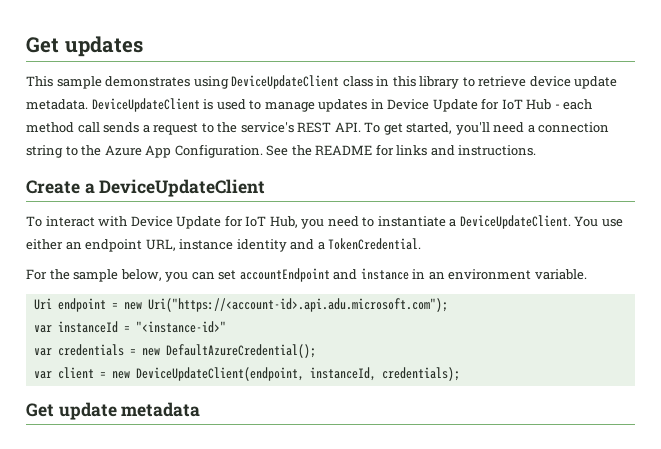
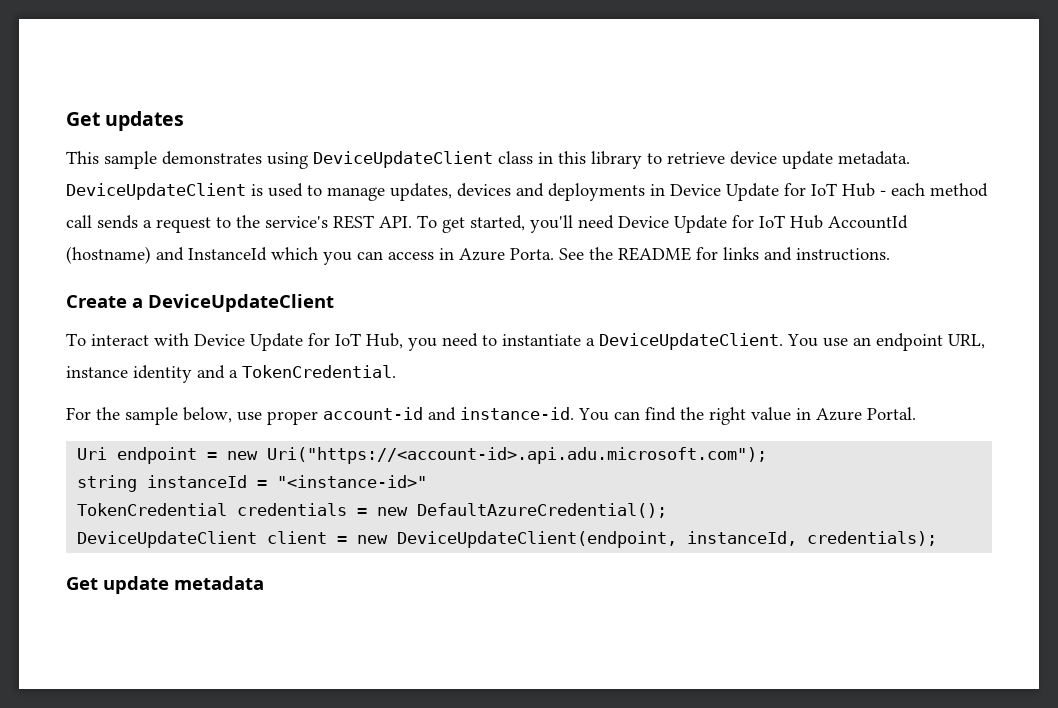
- DeviceUpdateClient is used to manage updates in Device Update for IoT Hub - each method call sends a request to the service's REST API. To get started, you'll need a connection string to the Azure App Configuration.
+ DeviceUpdateClient is used to manage updates, devices and deployments in Device Update for IoT Hub - each method call sends a request to the service's REST API. To get started, you'll need Device Update for IoT Hub AccountId (hostname) and InstanceId which you can access in Azure Porta.
- You use either an endpoint URL, instance identity and a TokenCredential.
+ You use an endpoint URL, instance identity and a TokenCredential.
- For the sample below, you can set accountEndpoint and instance in an environment variable.
+ For the sample below, use proper account-id and instance-id. You can find the right value in Azure Portal.
- var instanceId = "<instance-id>"
+ string instanceId = "<instance-id>"
- var credentials = new DefaultAzureCredential();
+ TokenCredential credentials = new DefaultAzureCredential();
- var client = new DeviceUpdateClient(endpoint, instanceId, credentials);
+ DeviceUpdateClient client = new DeviceUpdateClient(endpoint, instanceId, credentials);

